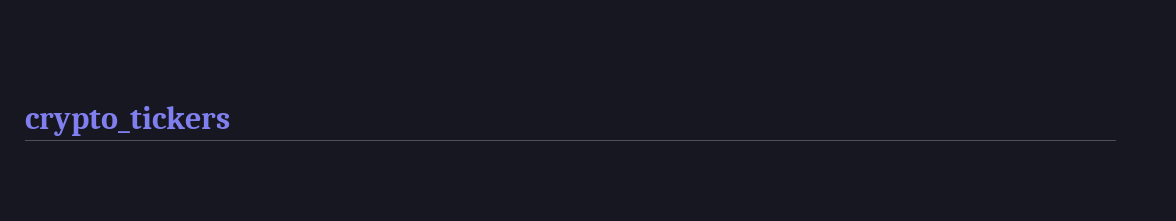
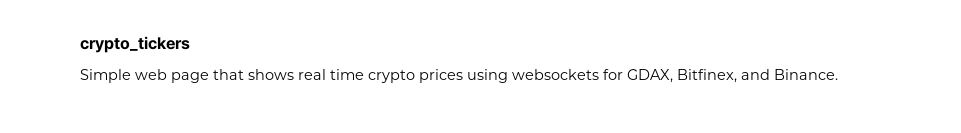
+ Simple web page that shows real time crypto prices using websockets for GDAX, Bitfinex, and Binance.

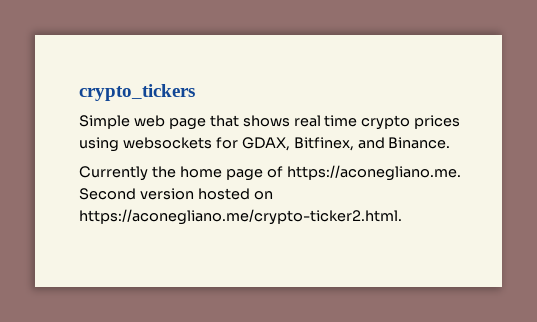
+ Currently the home page of https://aconegliano.me. Second version hosted on https://aconegliano.me/crypto-ticker2.html.

